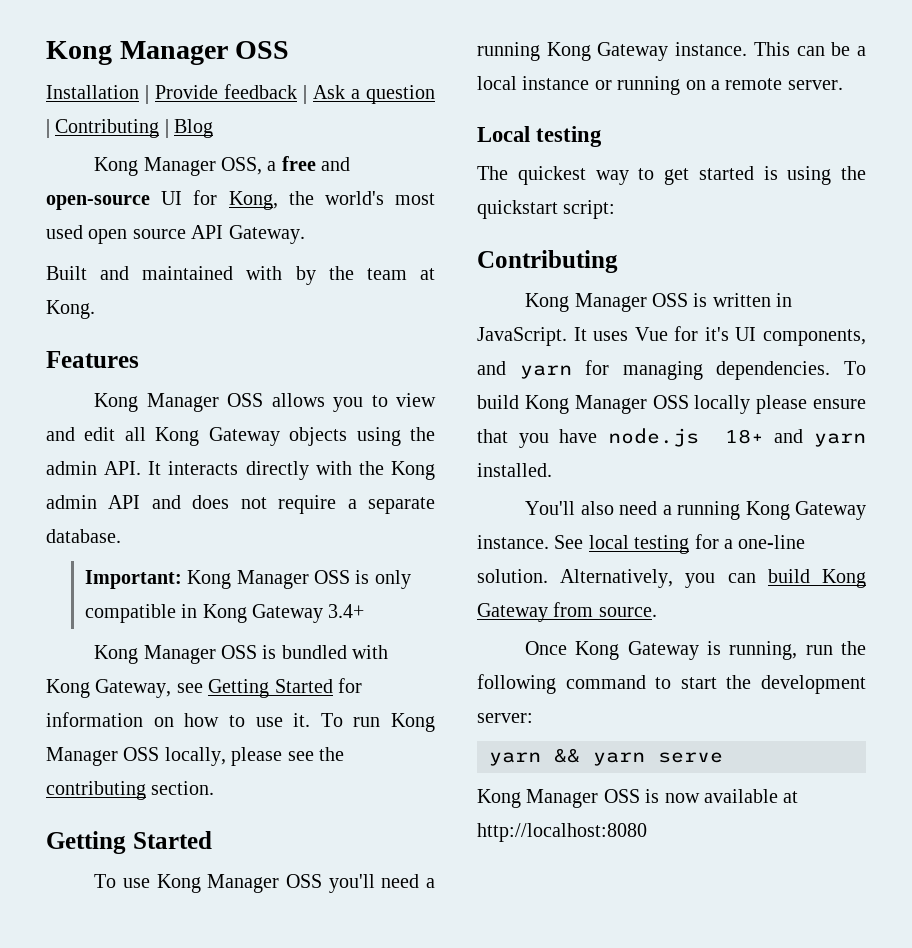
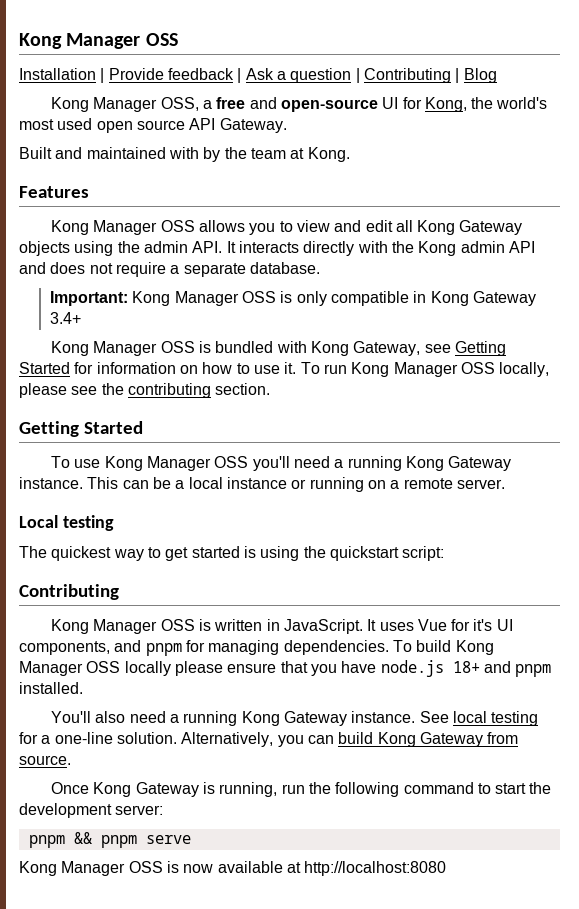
- It uses Vue for it's UI components, and yarn for managing dependencies.
+ It uses Vue for it's UI components, and pnpm for managing dependencies.
- To build Kong Manager OSS locally please ensure that you have node.js 18+ and yarn installed.
+ To build Kong Manager OSS locally please ensure that you have node.js 18+ and pnpm installed.
- yarn && yarn serve
+ pnpm && pnpm serve

